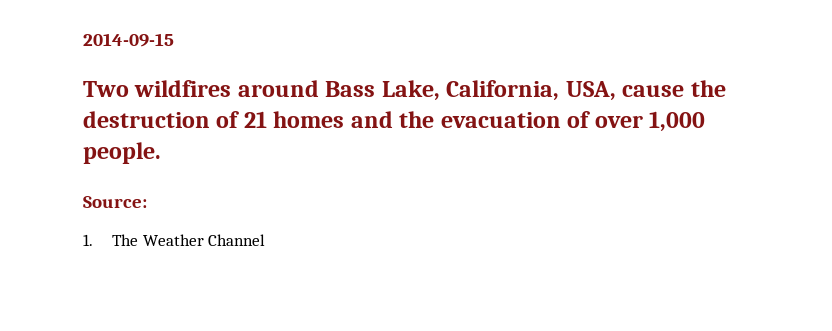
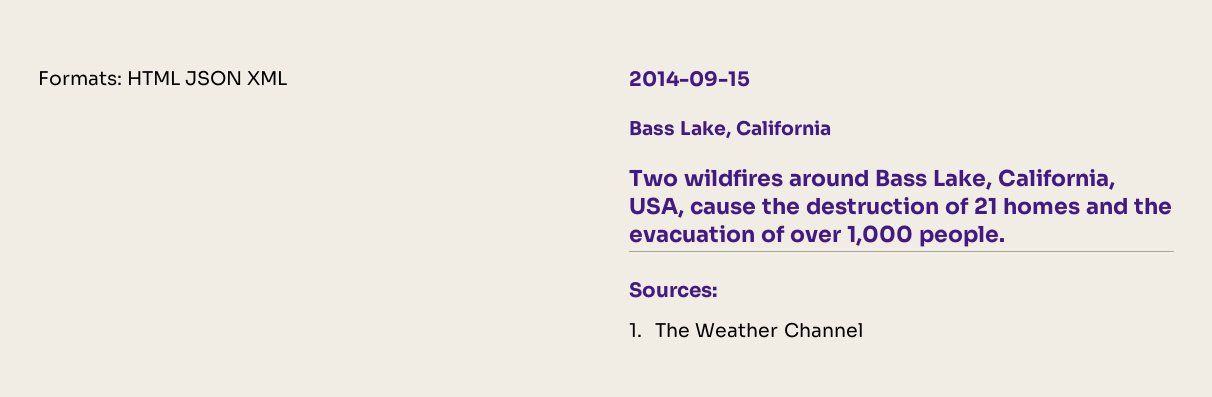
+ Formats: HTML JSON XML
  2014-09-15
+ Bass Lake, California
- Source:
+ Sources:

